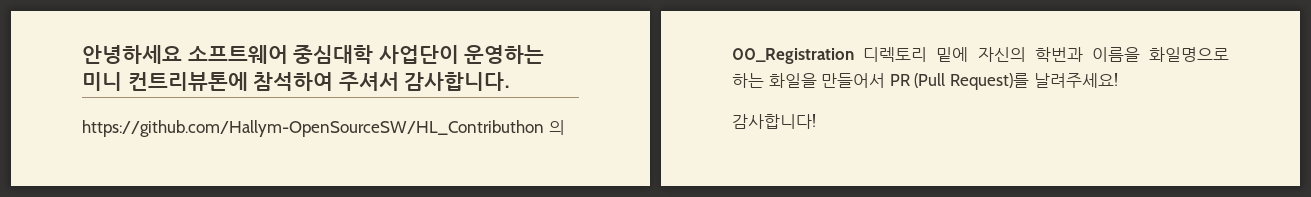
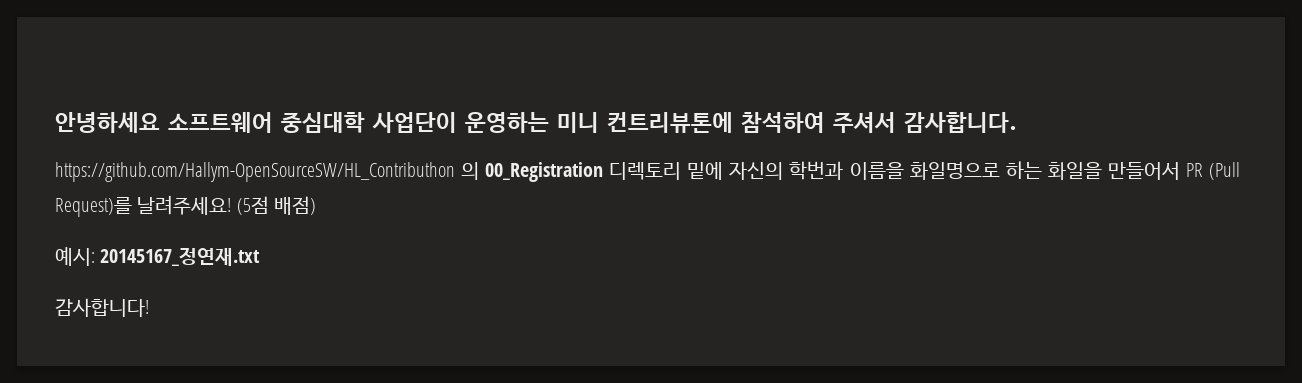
+ (5점 배점)
+ 예시: 20145167_정연재.txt

